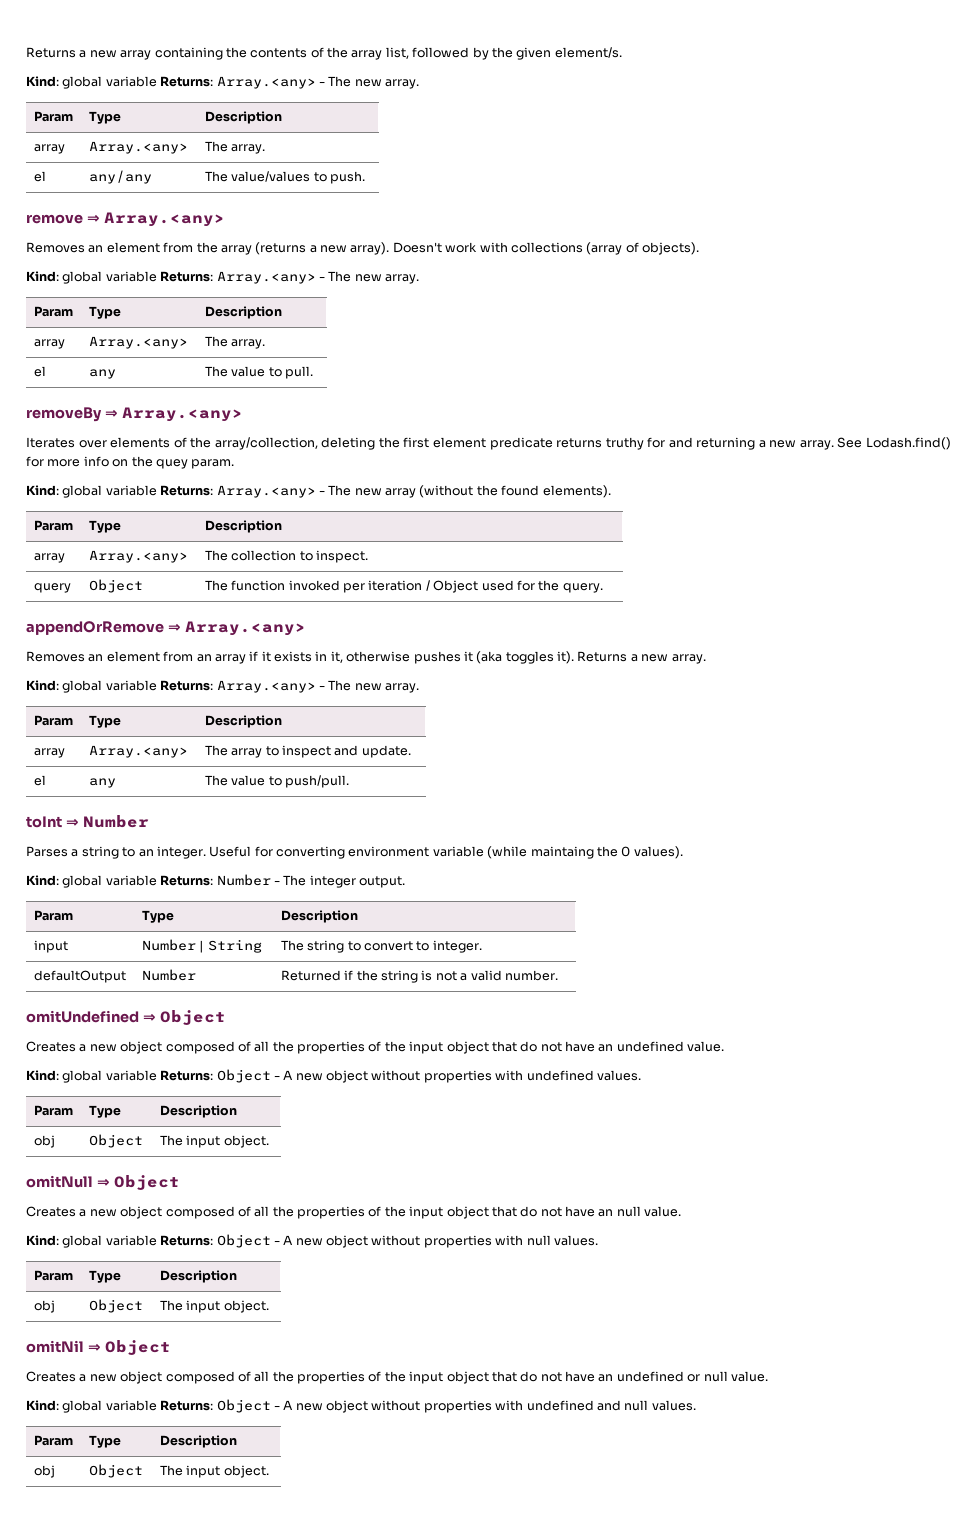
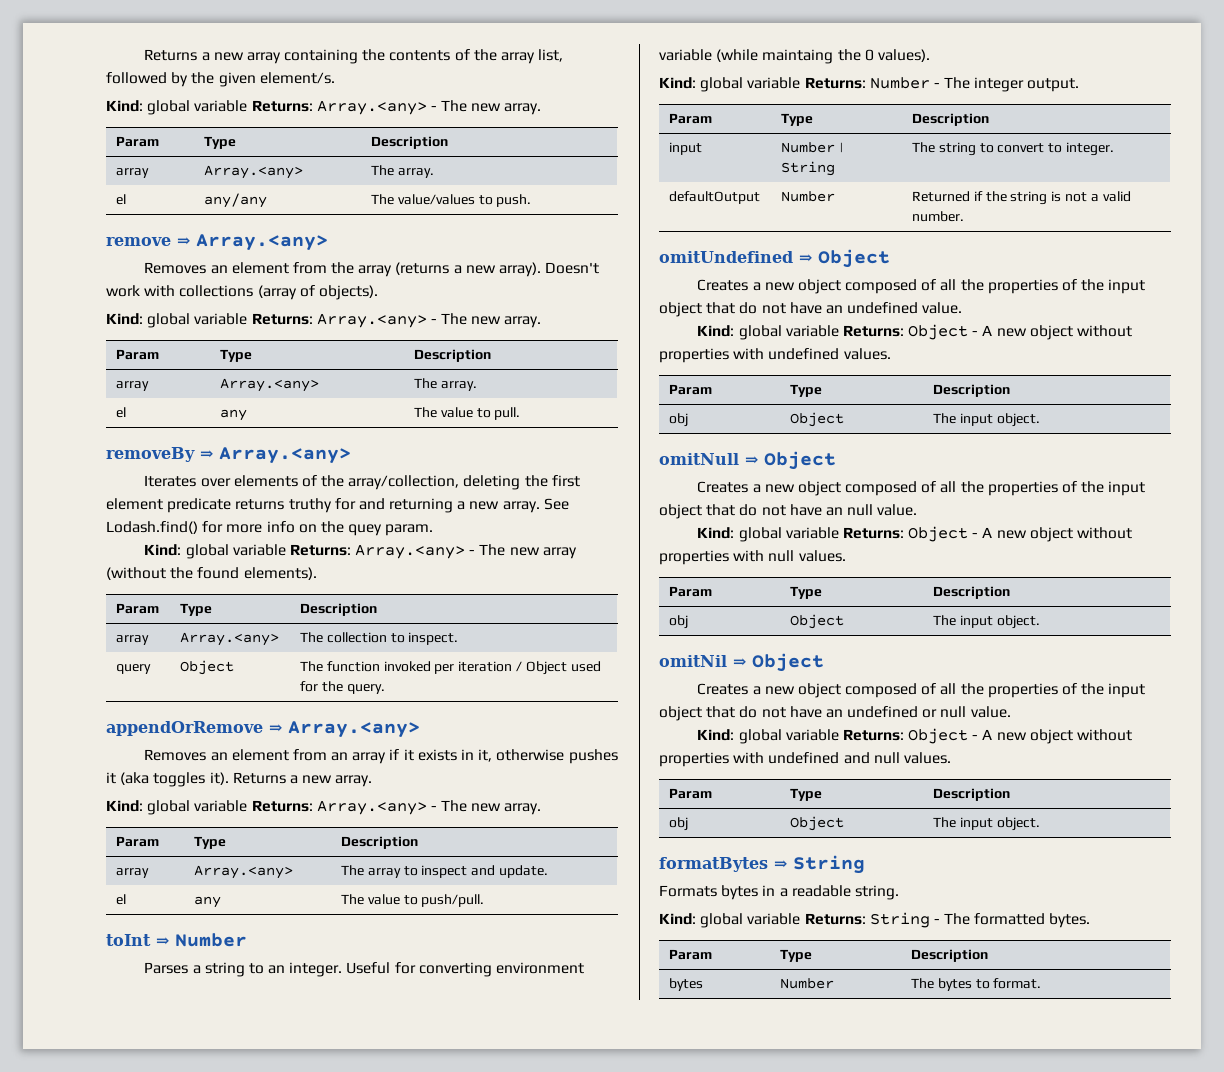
+ formatBytes ⇒ String
+ Formats bytes in a readable string.
+ Kind: global variable Returns: String - The formatted bytes.
+ Param | Type | Description
+ bytes | Number | The bytes to format.

